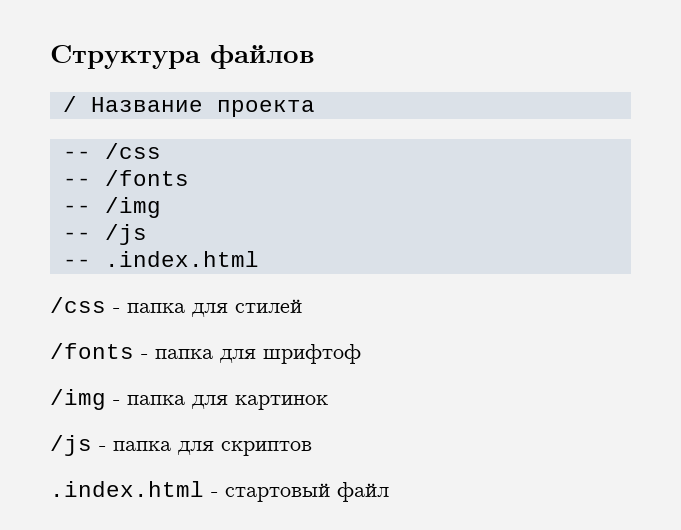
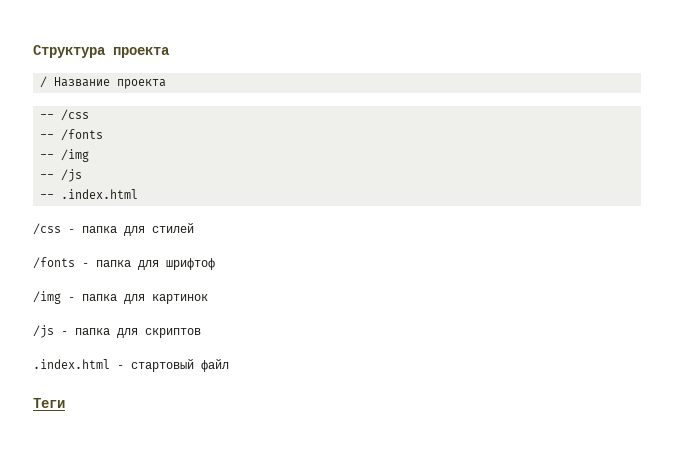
- Структура файлов
+ Структура проекта
+ Теги

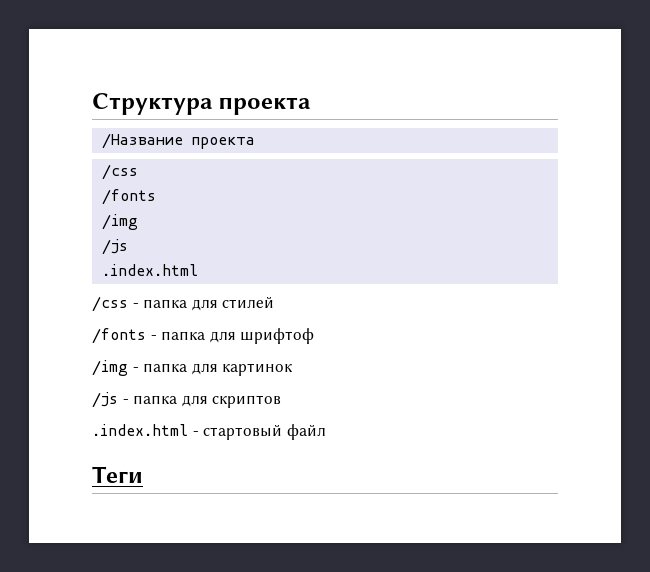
- / Название проекта
- -- /css
- -- /fonts
- -- /img
- -- /js
- -- .index.html
+ /Название проекта
+ /css
+ /fonts
+ /img
+ /js
+ .index.html

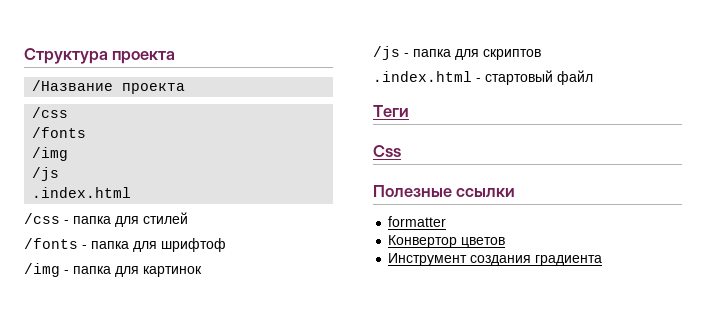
+ Css
+ Полезные ссылки
+ formatter
+ Конвертор цветов
+ Инструмент создания градиента

